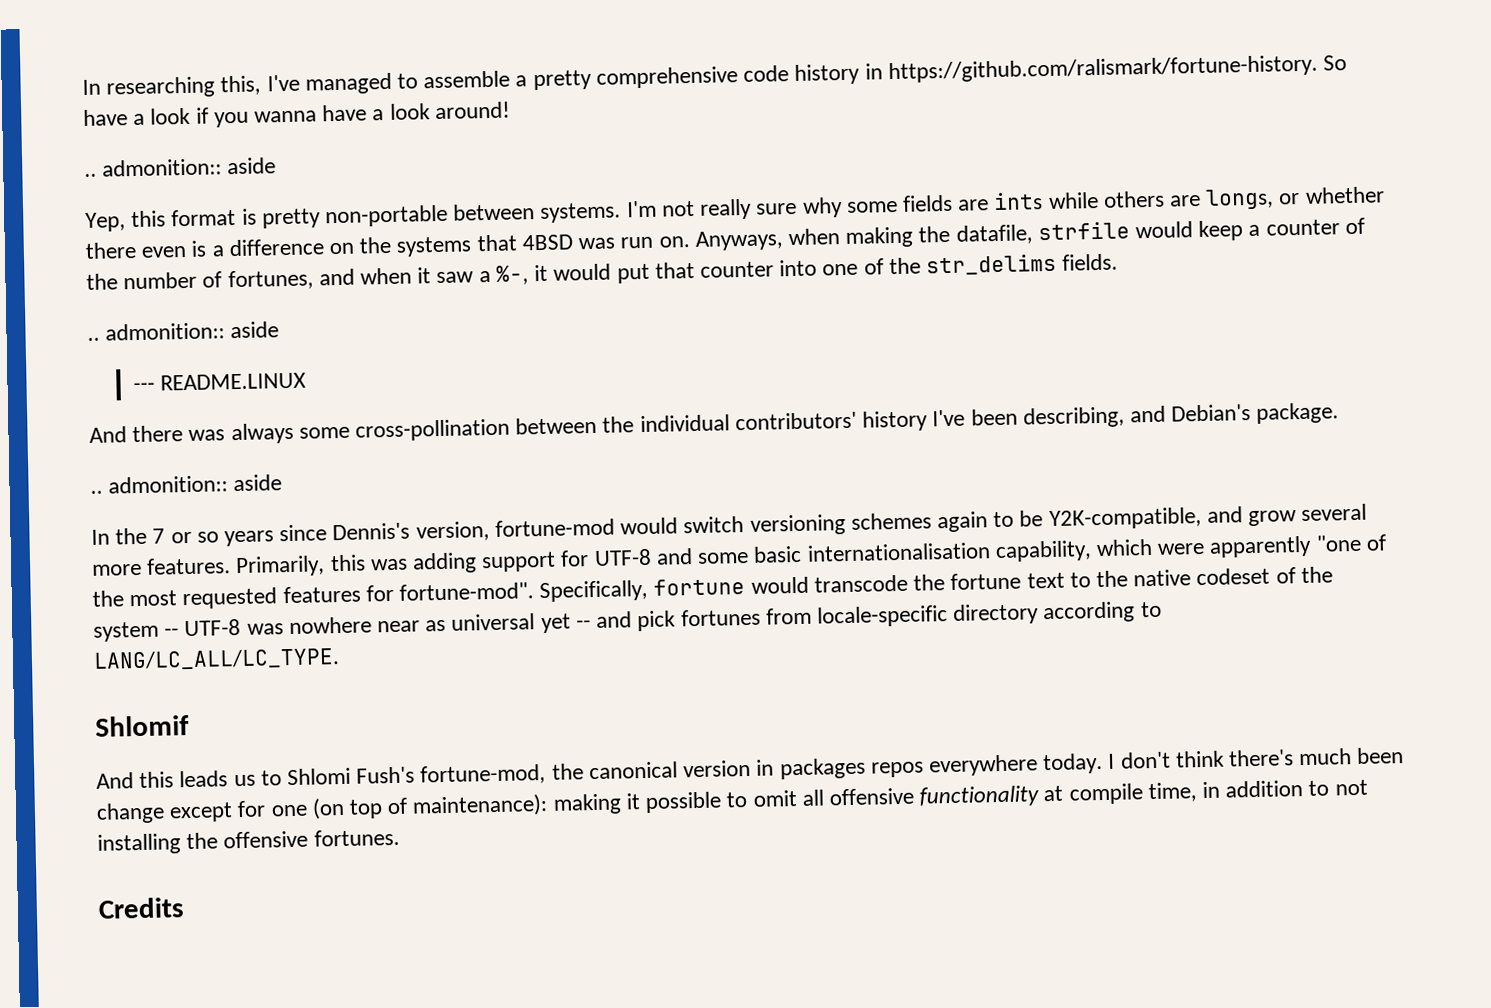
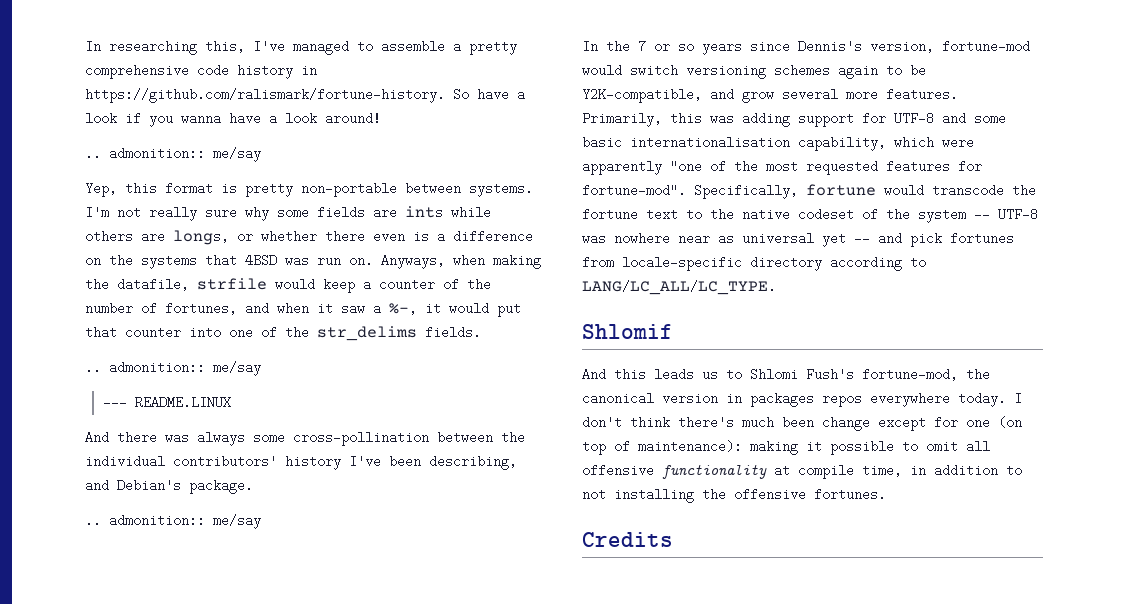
  In researching this, I've managed to assemble a pretty comprehensive code history in https://github.com/ralismark/fortune-history. So have a look if you wanna have a look around!
- .. admonition:: aside
+ .. admonition:: me/say
  Anyways, when making the datafile, strfile would keep a counter of the number of fortunes, and when it saw a %-, it would put that counter into one of the str_delims fields.
- .. admonition:: aside
+ .. admonition:: me/say
  And there was always some cross-pollination between the individual contributors' history I've been describing, and Debian's package.
- .. admonition:: aside
+ .. admonition:: me/say

